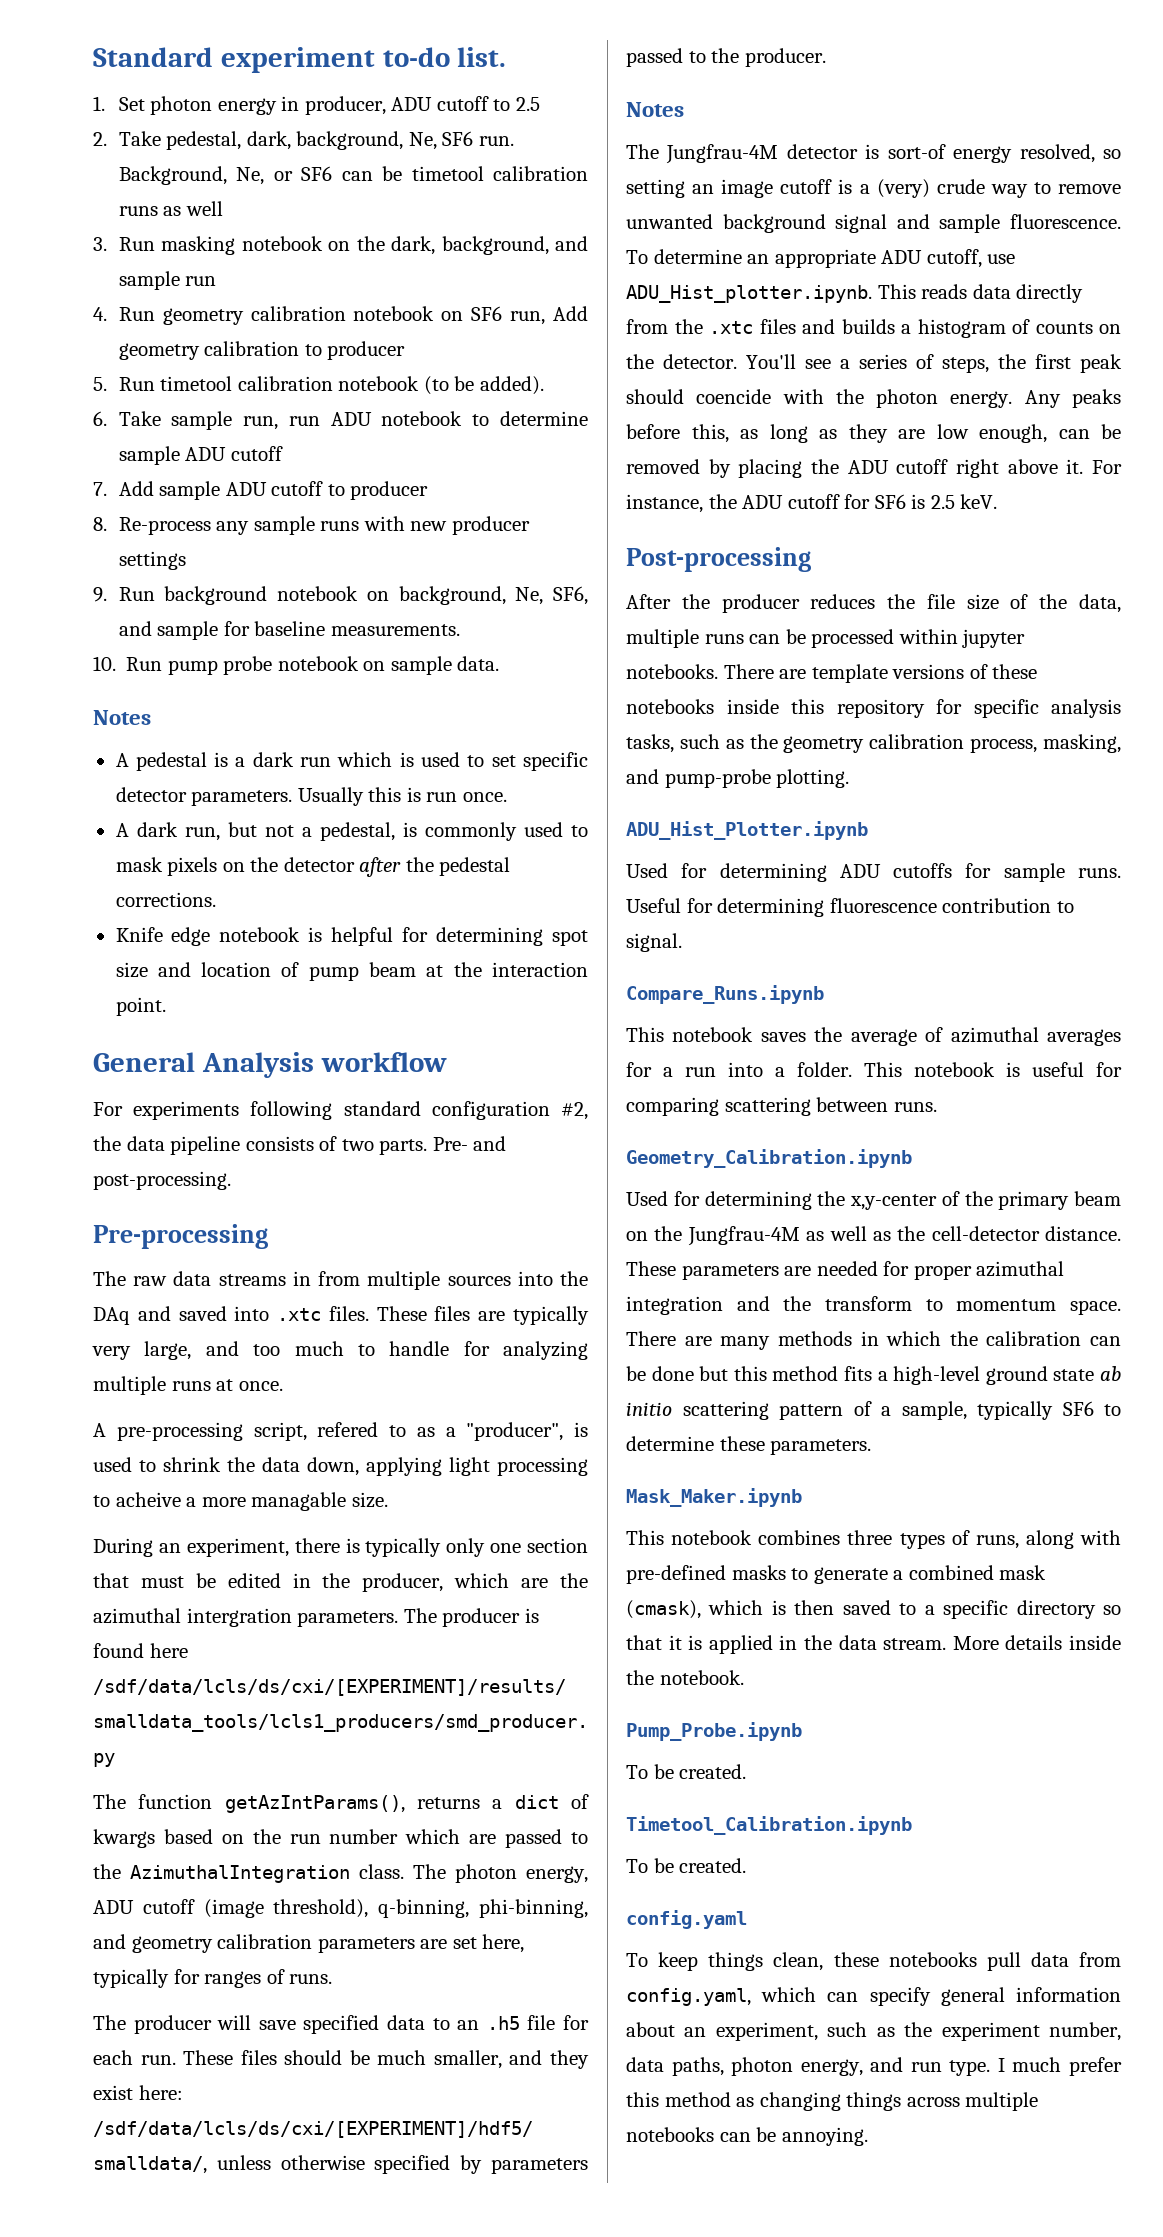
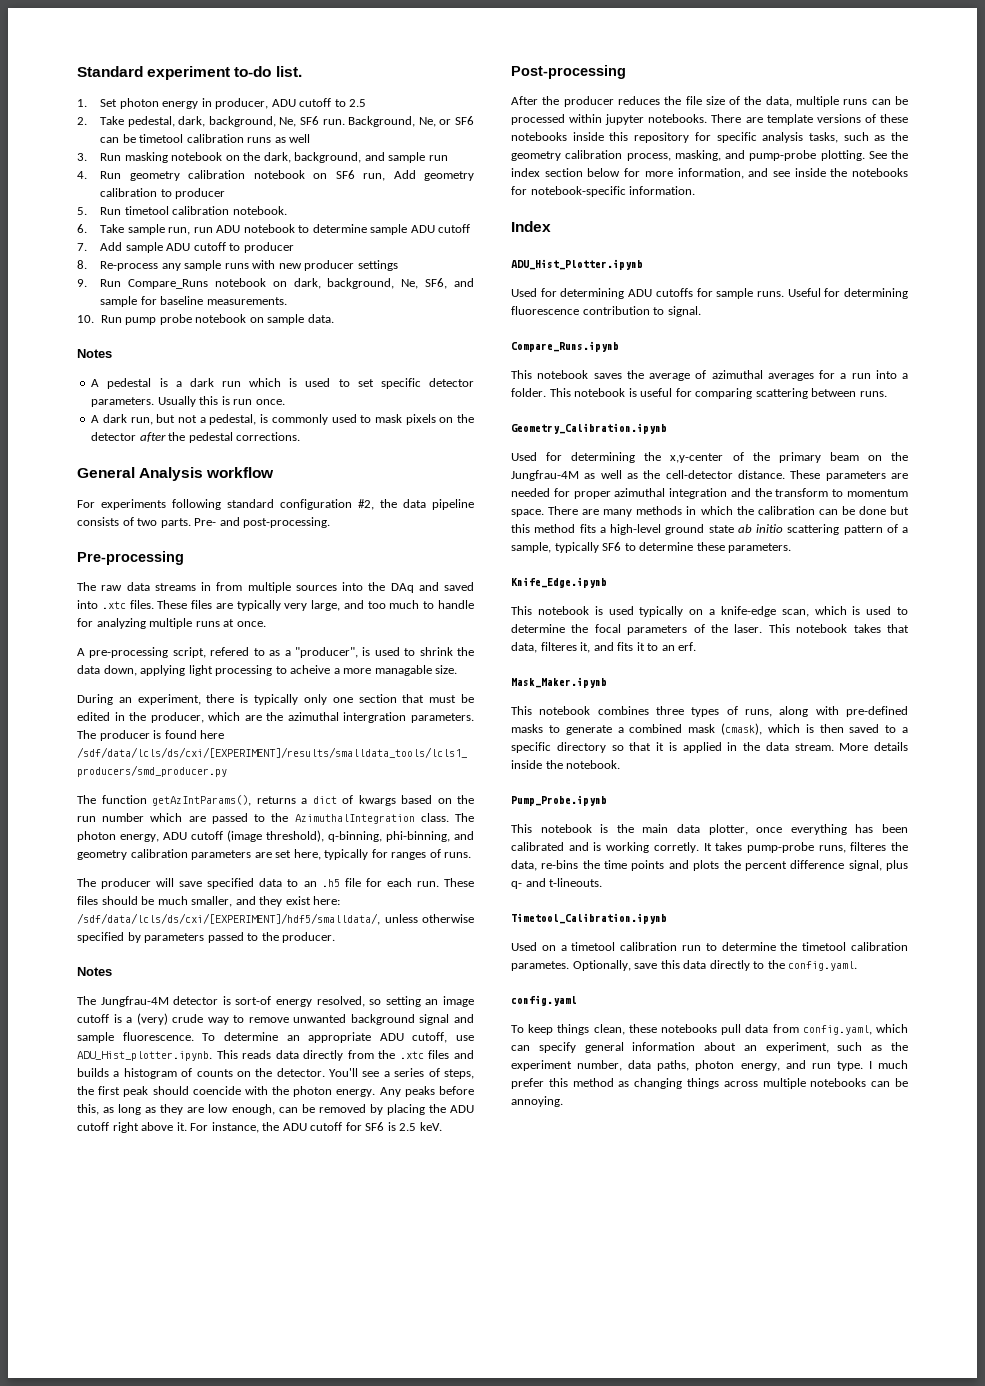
- 5. Run timetool calibration notebook (to be added).
+ 5. Run timetool calibration notebook.
- 9. Run background notebook on background, Ne, SF6, and sample for baseline measurements.
+ 9. Run Compare_Runs notebook on dark, background, Ne, SF6, and sample for baseline measurements.
- Knife edge notebook is helpful for determining spot size and location of pump beam at the interaction point.
+ See the index section below for more information, and see inside the notebooks for notebook-specific information.
+ Index
+ Knife_Edge.ipynb
+ This notebook is used typically on a knife-edge scan, which is used to determine the focal parameters of the laser. This notebook takes that data, filteres it, and fits it to an erf.
  Pump_Probe.ipynb
- To be created.
+ This notebook is the main data plotter, once everything has been calibrated and is working corretly. It takes pump-probe runs, filteres the data, re-bins the time points and plots the percent difference signal, plus q- and t-lineouts.
  Timetool_Calibration.ipynb
- To be created.
+ Used on a timetool calibration run to determine the timetool calibration parametes. Optionally, save this data directly to the config.yaml.

